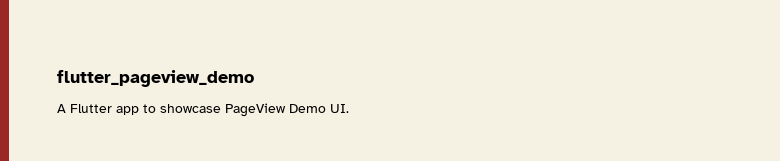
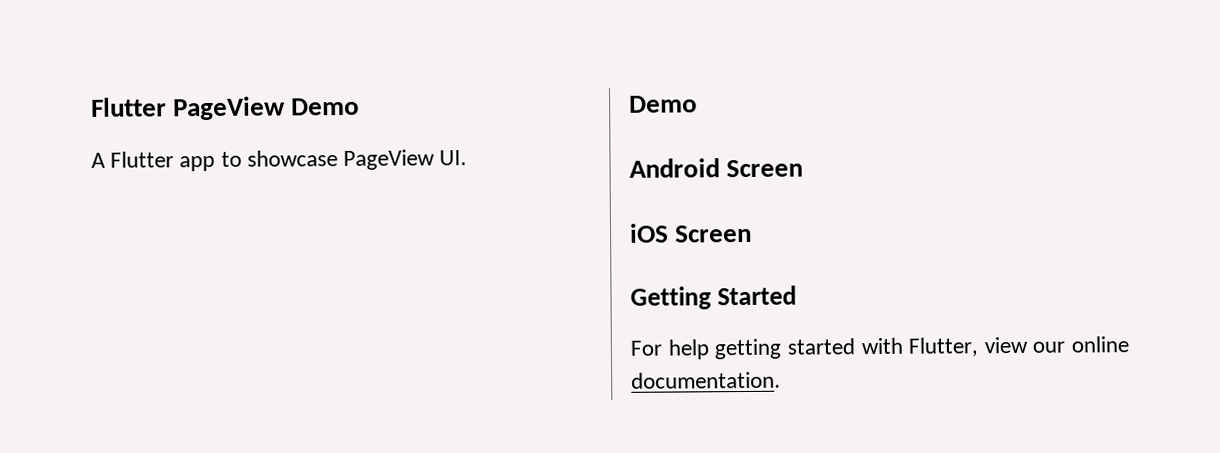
- flutter_pageview_demo
+ Flutter PageView Demo
- A Flutter app to showcase PageView Demo UI.
+ A Flutter app to showcase PageView UI.
+ Demo
+ Android Screen
+ iOS Screen
+ Getting Started
+ For help getting started with Flutter, view our online documentation.

